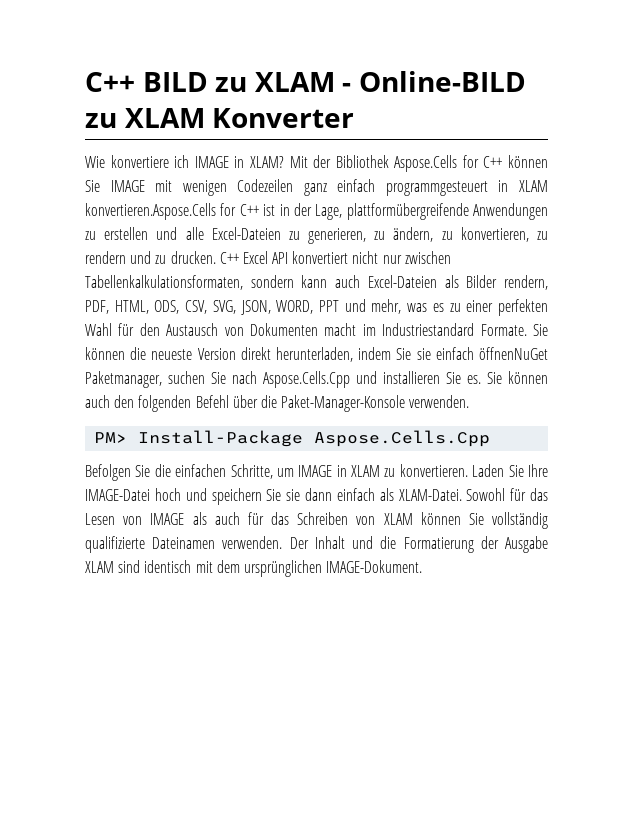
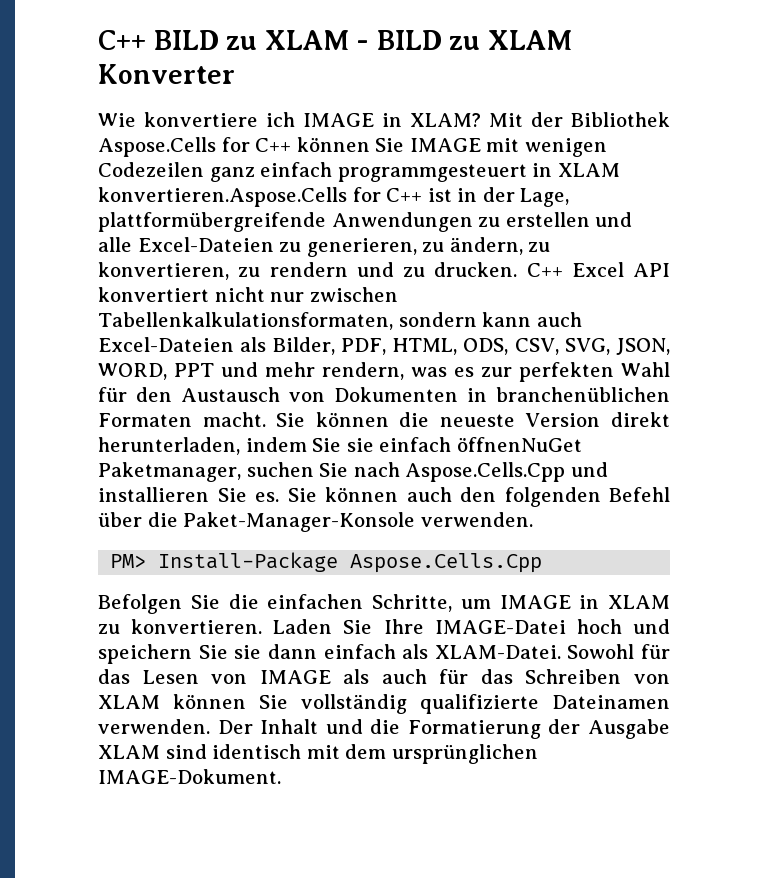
- C++ BILD zu XLAM - Online-BILD zu XLAM Konverter
+ C++ BILD zu XLAM - BILD zu XLAM Konverter
- C++ Excel API konvertiert nicht nur zwischen Tabellenkalkulationsformaten, sondern kann auch Excel-Dateien als Bilder rendern, PDF, HTML, ODS, CSV, SVG, JSON, WORD, PPT und mehr, was es zu einer perfekten Wahl für den Austausch von Dokumenten macht im Industriestandard Formate.
+ C++ Excel API konvertiert nicht nur zwischen Tabellenkalkulationsformaten, sondern kann auch Excel-Dateien als Bilder, PDF, HTML, ODS, CSV, SVG, JSON, WORD, PPT und mehr rendern, was es zur perfekten Wahl für den Austausch von Dokumenten in branchenüblichen Formaten macht.

